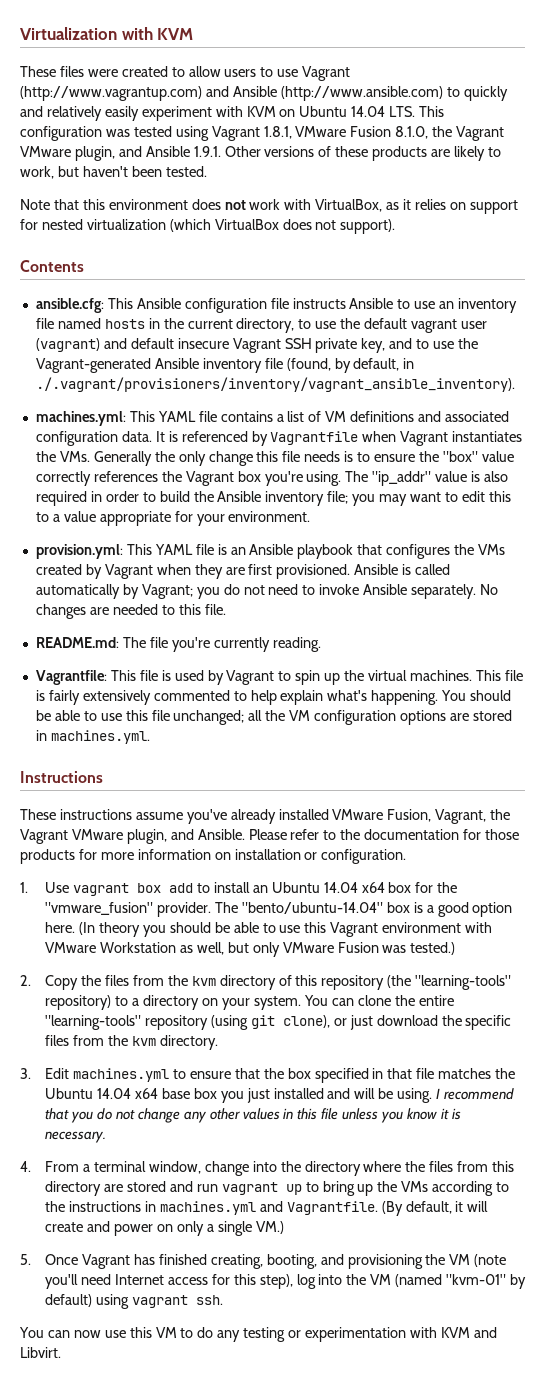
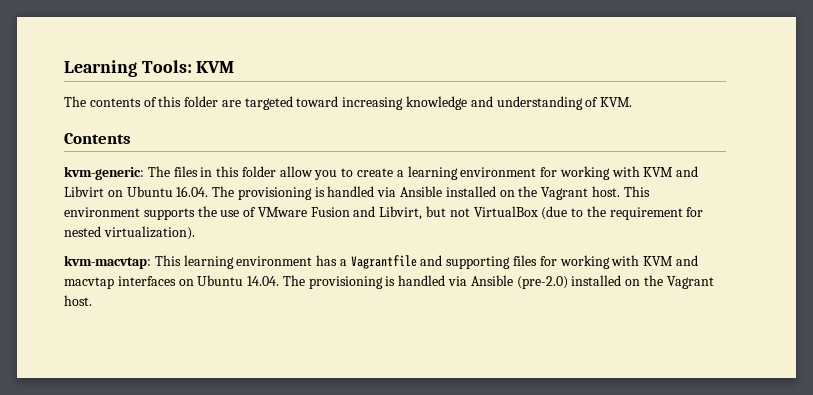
- Virtualization with KVM
+ Learning Tools: KVM
- These files were created to allow users to use Vagrant (http://www.vagrantup.com) and Ansible (http://www.ansible.com) to quickly and relatively easily experiment with KVM on Ubuntu 14.04 LTS. This configuration was tested using Vagrant 1.8.1, VMware Fusion 8.1.0, the Vagrant VMware plugin, and Ansible 1.9.1. Other versions of these products are likely to work, but haven't been tested.
- Note that this environment does not work with VirtualBox, as it relies on support for nested virtualization (which VirtualBox does not support).
+ The contents of this folder are targeted toward increasing knowledge and understanding of KVM.
  Contents
- ansible.cfg: This Ansible configuration file instructs Ansible to use an inventory file named hosts in the current directory, to use the default vagrant user (vagrant) and default insecure Vagrant SSH private key, and to use the Vagrant-generated Ansible inventory file (found, by default, in ./.vagrant/provisioners/inventory/vagrant_ansible_inventory).
- machines.yml: This YAML file contains a list of VM definitions and associated configuration data. It is referenced by Vagrantfile when Vagrant instantiates the VMs. Generally the only change this file needs is to ensure the "box" value correctly references the Vagrant box you're using. The "ip_addr" value is also required in order to build the Ansible inventory file; you may want to edit this to a value appropriate for your environment.
- provision.yml: This YAML file is an Ansible playbook that configures the VMs created by Vagrant when they are first provisioned. Ansible is called automatically by Vagrant; you do not need to invoke Ansible separately. No changes are needed to this file.
- README.md: The file you're currently reading.
- Vagrantfile: This file is used by Vagrant to spin up the virtual machines. This file is fairly extensively commented to help explain what's happening. You should be able to use this file unchanged; all the VM configuration options are stored in machines.yml.
- Instructions
- These instructions assume you've already installed VMware Fusion, Vagrant, the Vagrant VMware plugin, and Ansible. Please refer to the documentation for those products for more information on installation or configuration.
- 1. Use vagrant box add to install an Ubuntu 14.04 x64 box for the "vmware_fusion" provider. The "bento/ubuntu-14.04" box is a good option here. (In theory you should be able to use this Vagrant environment with VMware Workstation as well, but only VMware Fusion was tested.)
- 2. Copy the files from the kvm directory of this repository (the "learning-tools" repository) to a directory on your system. You can clone the entire "learning-tools" repository (using git clone), or just download the specific files from the kvm directory.
- 3. Edit machines.yml to ensure that the box specified in that file matches the Ubuntu 14.04 x64 base box you just installed and will be using. I recommend that you do not change any other values in this file unless you know it is necessary.
- 4. From a terminal window, change into the directory where the files from this directory are stored and run vagrant up to bring up the VMs according to the instructions in machines.yml and Vagrantfile. (By default, it will create and power on only a single VM.)
- 5. Once Vagrant has finished creating, booting, and provisioning the VM (note you'll need Internet access for this step), log into the VM (named "kvm-01" by default) using vagrant ssh.
- You can now use this VM to do any testing or experimentation with KVM and Libvirt.
+ kvm-generic: The files in this folder allow you to create a learning environment for working with KVM and Libvirt on Ubuntu 16.04. The provisioning is handled via Ansible installed on the Vagrant host. This environment supports the use of VMware Fusion and Libvirt, but not VirtualBox (due to the requirement for nested virtualization).
+ kvm-macvtap: This learning environment has a Vagrantfile and supporting files for working with KVM and macvtap interfaces on Ubuntu 14.04. The provisioning is handled via Ansible (pre-2.0) installed on the Vagrant host.

